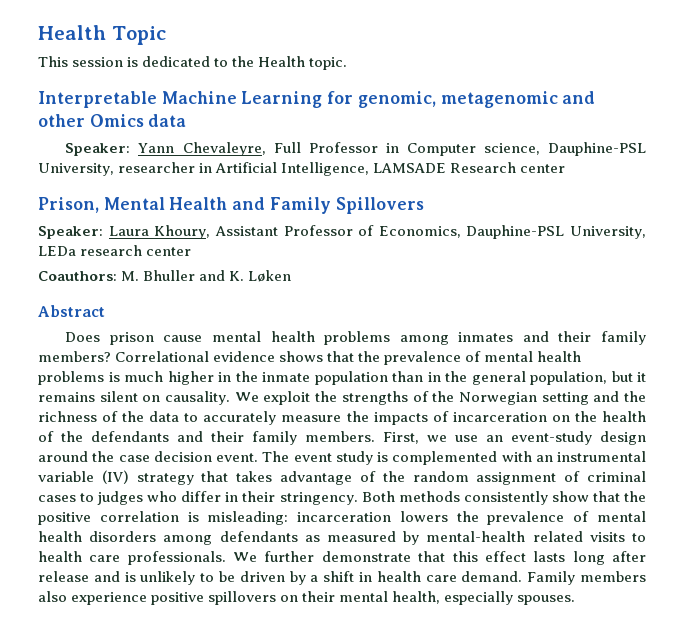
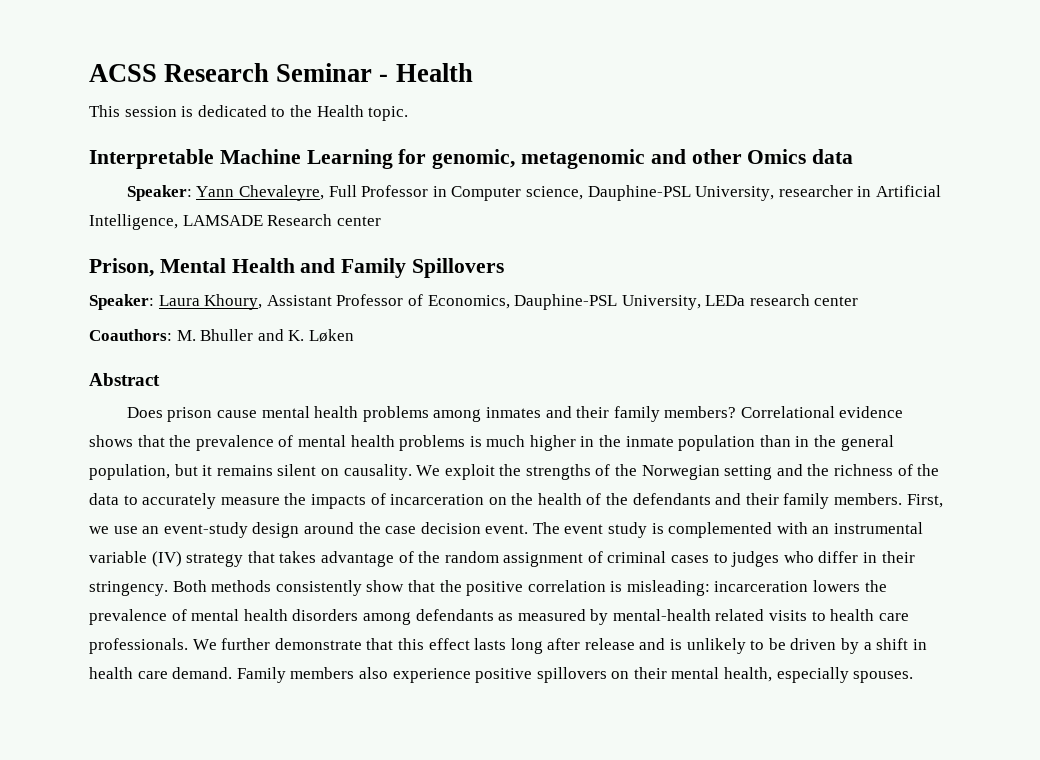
- Health Topic
+ ACSS Research Seminar - Health

